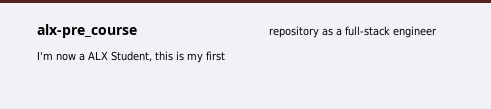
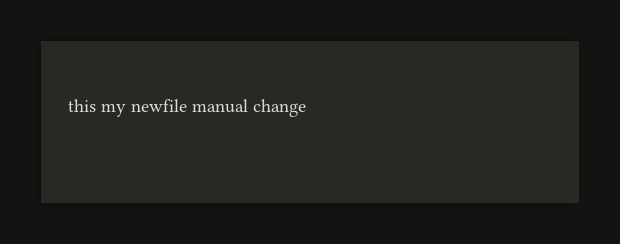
- alx-pre_course
- I'm now a ALX Student, this is my first repository as a full-stack engineer
+ this my newfile manual change

